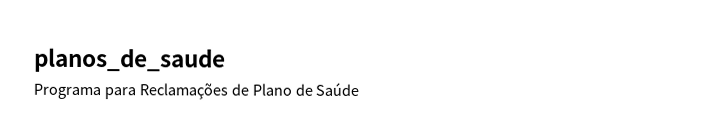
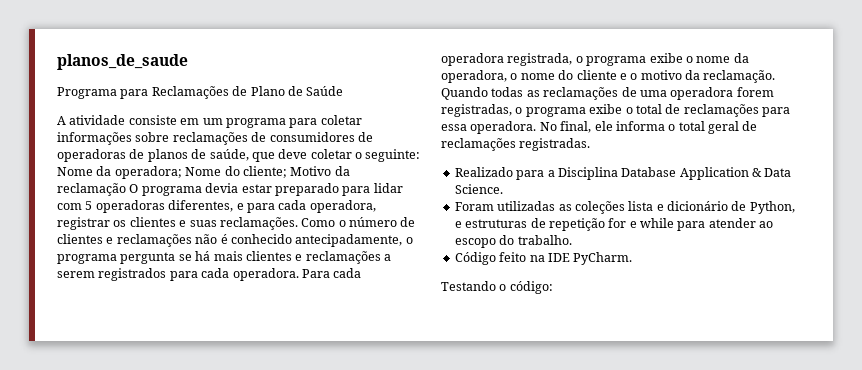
+ A atividade consiste em um programa para coletar informações sobre reclamações de consumidores de operadoras de planos de saúde, que deve coletar o seguinte: Nome da operadora; Nome do cliente; Motivo da reclamação O programa devia estar preparado para lidar com 5 operadoras diferentes, e para cada operadora, registrar os clientes e suas reclamações. Como o número de clientes e reclamações não é conhecido antecipadamente, o programa pergunta se há mais clientes e reclamações a serem registrados para cada operadora. Para cada operadora registrada, o programa exibe o nome da operadora, o nome do cliente e o motivo da reclamação. Quando todas as reclamações de uma operadora forem registradas, o programa exibe o total de reclamações para essa operadora. No final, ele informa o total geral de reclamações registradas.
+ Realizado para a Disciplina Database Application & Data Science.
+ Foram utilizadas as coleções lista e dicionário de Python, e estruturas de repetição for e while para atender ao escopo do trabalho.
+ Código feito na IDE PyCharm.
+ Testando o código:

